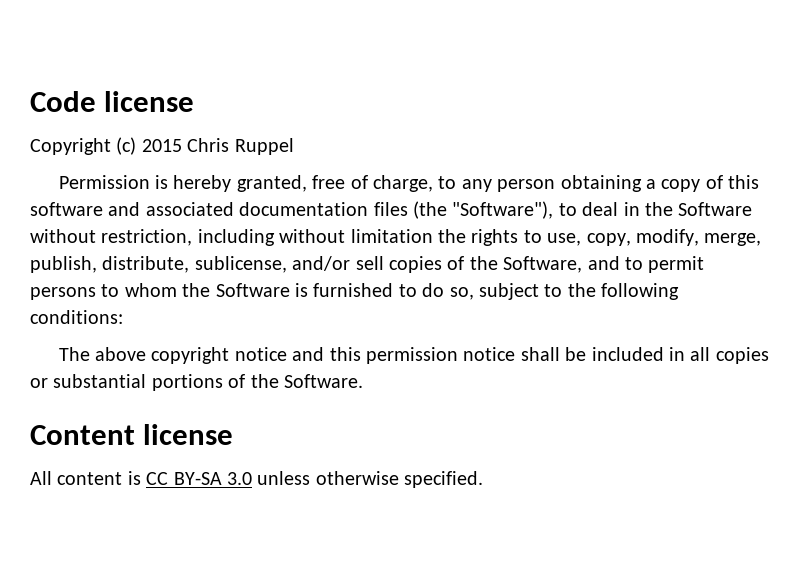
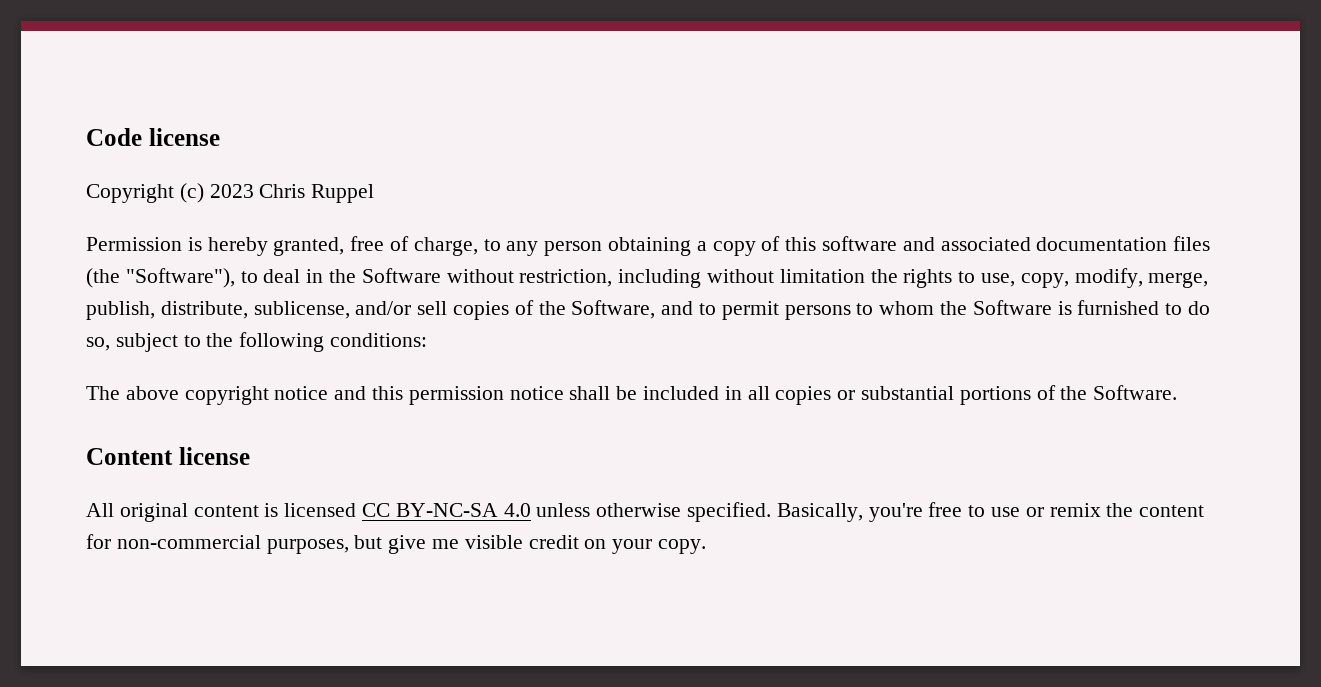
- Copyright (c) 2015 Chris Ruppel
+ Copyright (c) 2023 Chris Ruppel
- All content is CC BY-SA 3.0 unless otherwise specified.
+ All original content is licensed CC BY-NC-SA 4.0 unless otherwise specified. Basically, you're free to use or remix the content for non-commercial purposes, but give me visible credit on your copy.

